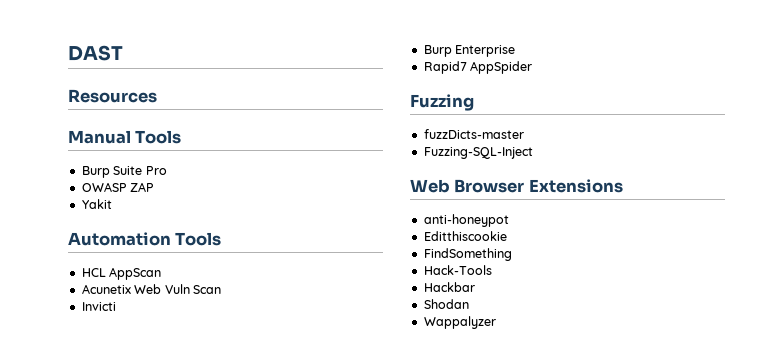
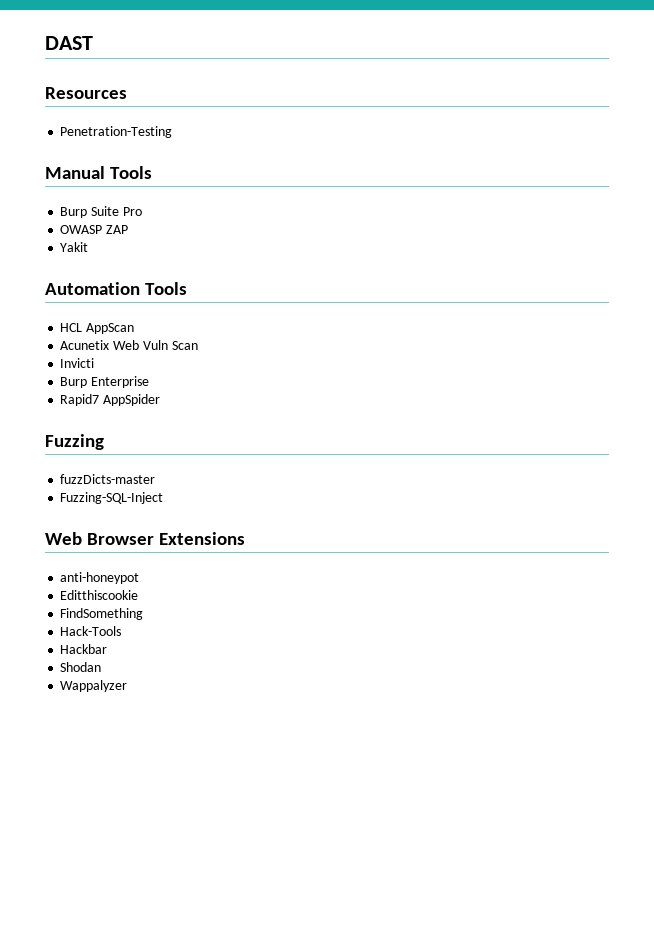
+ Penetration-Testing

